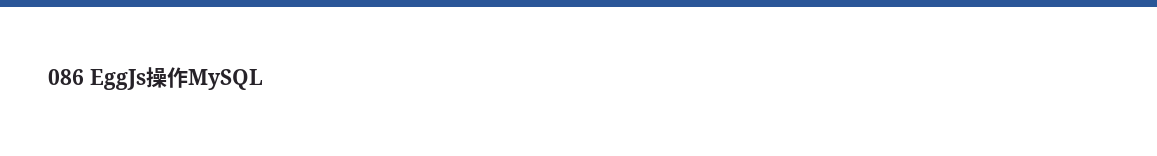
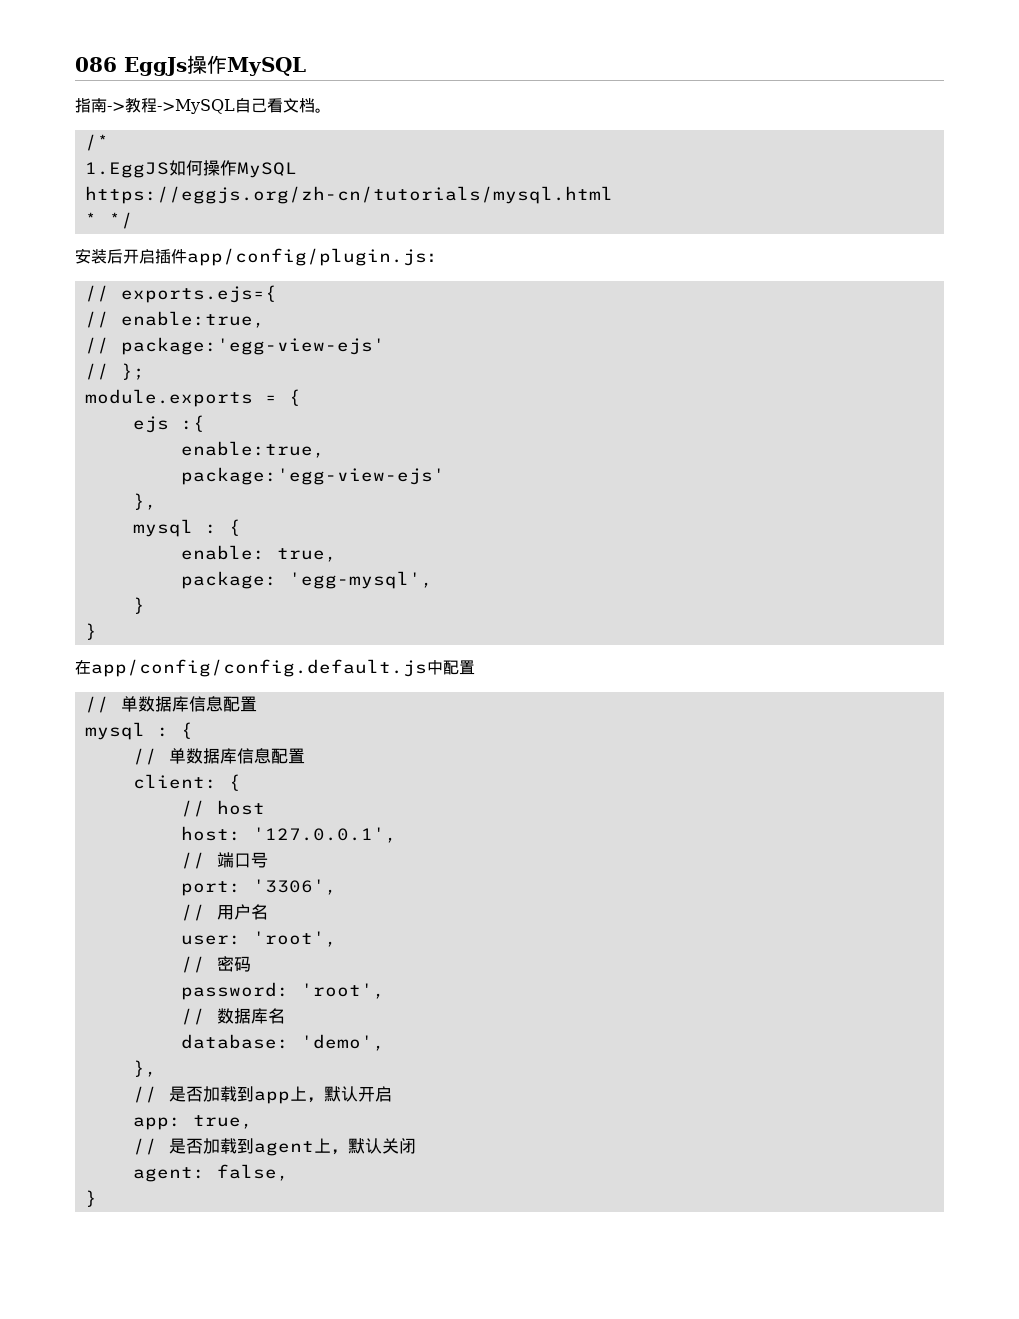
+ 指南->教程->MySQL自己看文档。
+ /*
+ 1.EggJS如何操作MySQL
+ https://eggjs.org/zh-cn/tutorials/mysql.html
+ * */
+ 安装后开启插件app/config/plugin.js：
+ // exports.ejs={
+ // enable:true,
+ // package:'egg-view-ejs'
+ // };
+ module.exports = {
+ ejs :{
+ enable:true,
+ package:'egg-view-ejs'
+ },
+ mysql : {
+ enable: true,
+ package: 'egg-mysql',
+ }
+ }
+ 在app/config/config.default.js中配置
+ // 单数据库信息配置
+ mysql : {
+ // 单数据库信息配置
+ client: {
+ // host
+ host: '127.0.0.1',
+ // 端口号
+ port: '3306',
+ // 用户名
+ user: 'root',
+ // 密码
+ password: 'root',
+ // 数据库名
+ database: 'demo',
+ },
+ // 是否加载到app上，默认开启
+ app: true,
+ // 是否加载到agent上，默认关闭
+ agent: false,
+ }

